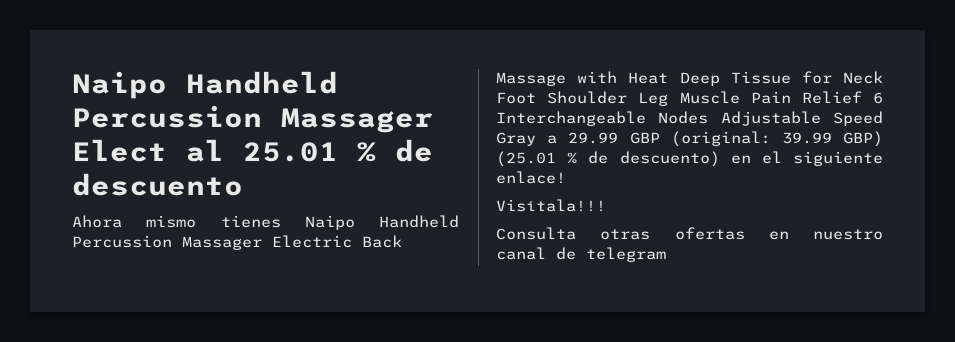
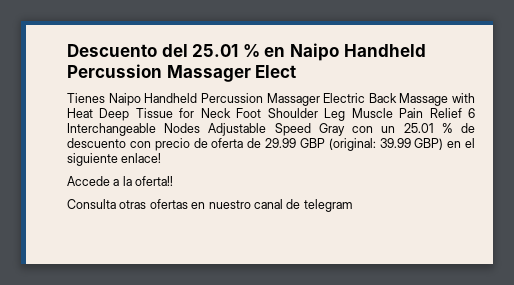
- Naipo Handheld Percussion Massager Elect al 25.01 % de descuento
- Ahora mismo tienes Naipo Handheld Percussion Massager Electric Back Massage with Heat Deep Tissue for Neck Foot Shoulder Leg Muscle Pain Relief 6 Interchangeable Nodes Adjustable Speed Gray a 29.99 GBP (original: 39.99 GBP) (25.01 % de descuento) en el siguiente enlace!
+ Descuento del 25.01 % en Naipo Handheld Percussion Massager Elect
+ Tienes Naipo Handheld Percussion Massager Electric Back Massage with Heat Deep Tissue for Neck Foot Shoulder Leg Muscle Pain Relief 6 Interchangeable Nodes Adjustable Speed Gray con un 25.01 % de descuento con precio de oferta de 29.99 GBP (original: 39.99 GBP) en el siguiente enlace!
- Visítala!!!
+ Accede a la oferta!!

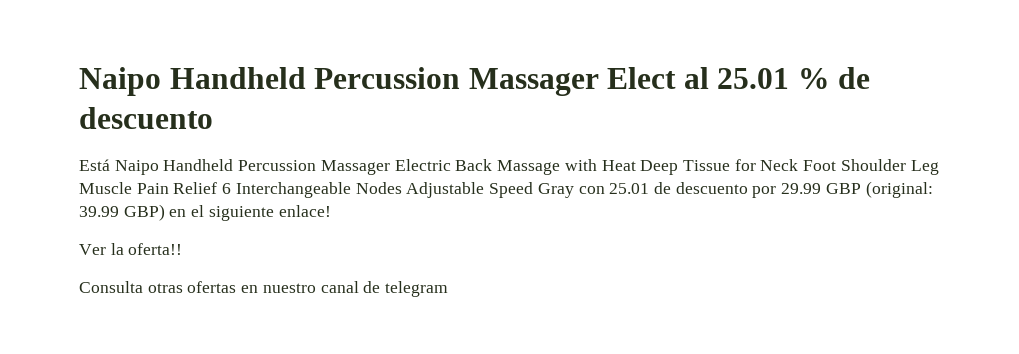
- Descuento del 25.01 % en Naipo Handheld Percussion Massager Elect
- Tienes Naipo Handheld Percussion Massager Electric Back Massage with Heat Deep Tissue for Neck Foot Shoulder Leg Muscle Pain Relief 6 Interchangeable Nodes Adjustable Speed Gray con un 25.01 % de descuento con precio de oferta de 29.99 GBP (original: 39.99 GBP) en el siguiente enlace!
+ Naipo Handheld Percussion Massager Elect al 25.01 % de descuento
+ Está Naipo Handheld Percussion Massager Electric Back Massage with Heat Deep Tissue for Neck Foot Shoulder Leg Muscle Pain Relief 6 Interchangeable Nodes Adjustable Speed Gray con 25.01 de descuento por 29.99 GBP (original: 39.99 GBP) en el siguiente enlace!
- Accede a la oferta!!
+ Ver la oferta!!

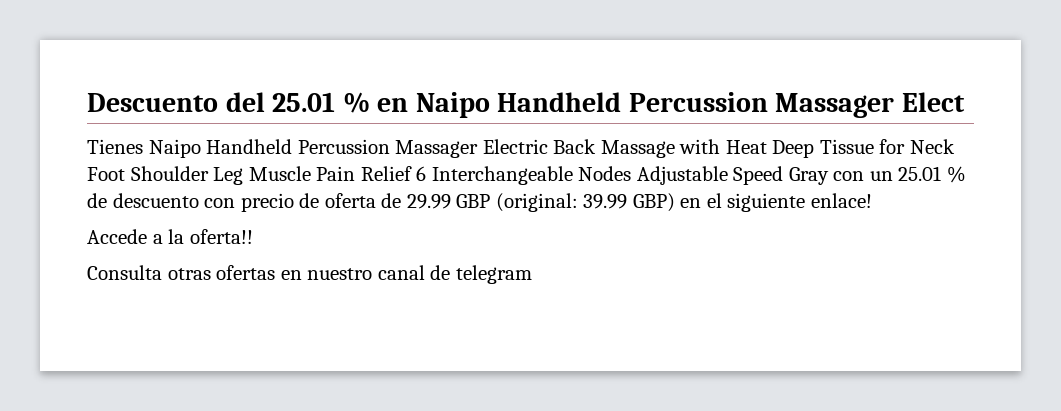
- Naipo Handheld Percussion Massager Elect al 25.01 % de descuento
- Está Naipo Handheld Percussion Massager Electric Back Massage with Heat Deep Tissue for Neck Foot Shoulder Leg Muscle Pain Relief 6 Interchangeable Nodes Adjustable Speed Gray con 25.01 de descuento por 29.99 GBP (original: 39.99 GBP) en el siguiente enlace!
+ Descuento del 25.01 % en Naipo Handheld Percussion Massager Elect
+ Tienes Naipo Handheld Percussion Massager Electric Back Massage with Heat Deep Tissue for Neck Foot Shoulder Leg Muscle Pain Relief 6 Interchangeable Nodes Adjustable Speed Gray con un 25.01 % de descuento con precio de oferta de 29.99 GBP (original: 39.99 GBP) en el siguiente enlace!
- Ver la oferta!!
+ Accede a la oferta!!

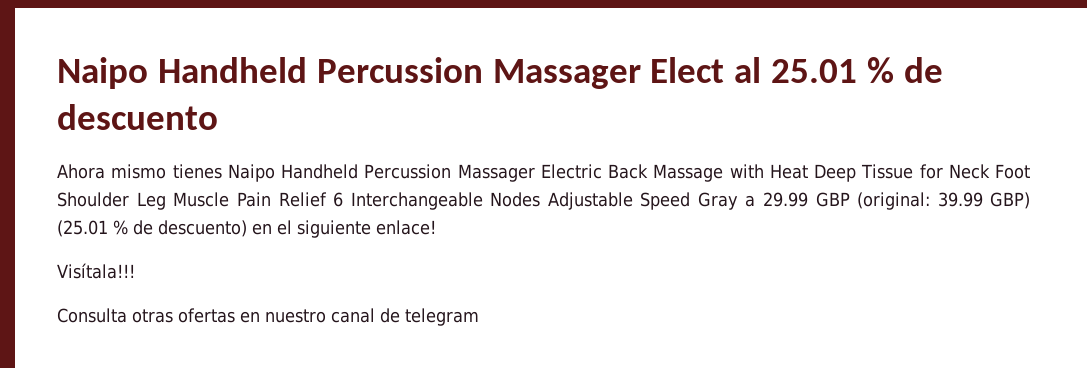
- Descuento del 25.01 % en Naipo Handheld Percussion Massager Elect
- Tienes Naipo Handheld Percussion Massager Electric Back Massage with Heat Deep Tissue for Neck Foot Shoulder Leg Muscle Pain Relief 6 Interchangeable Nodes Adjustable Speed Gray con un 25.01 % de descuento con precio de oferta de 29.99 GBP (original: 39.99 GBP) en el siguiente enlace!
+ Naipo Handheld Percussion Massager Elect al 25.01 % de descuento
+ Ahora mismo tienes Naipo Handheld Percussion Massager Electric Back Massage with Heat Deep Tissue for Neck Foot Shoulder Leg Muscle Pain Relief 6 Interchangeable Nodes Adjustable Speed Gray a 29.99 GBP (original: 39.99 GBP) (25.01 % de descuento) en el siguiente enlace!
- Accede a la oferta!!
+ Visítala!!!

